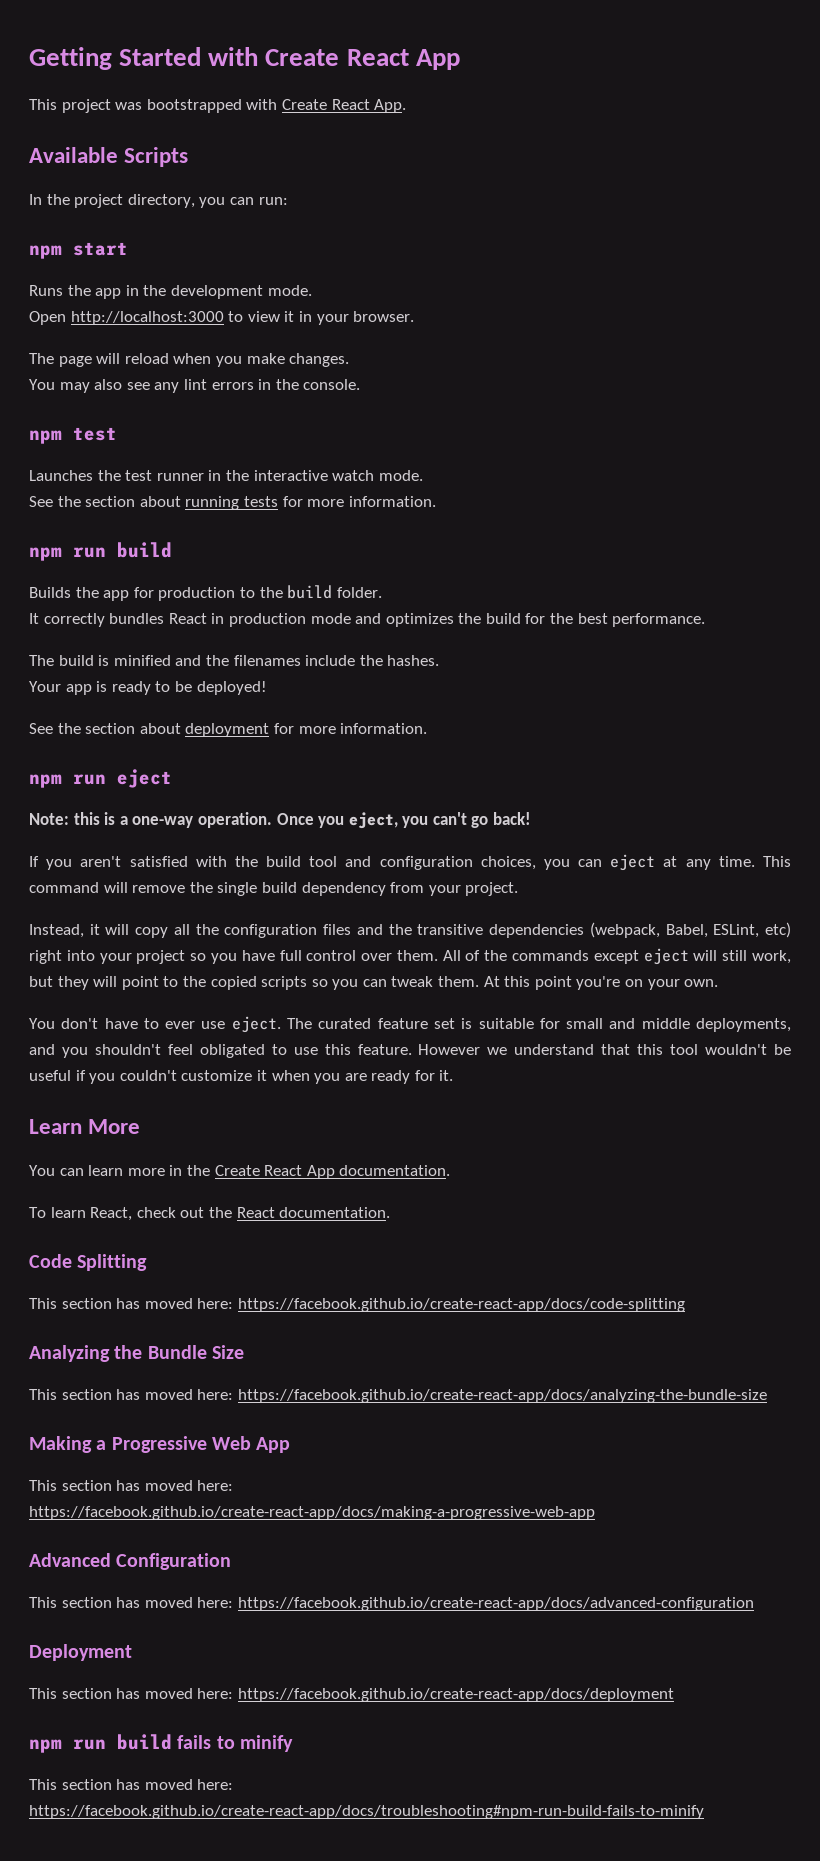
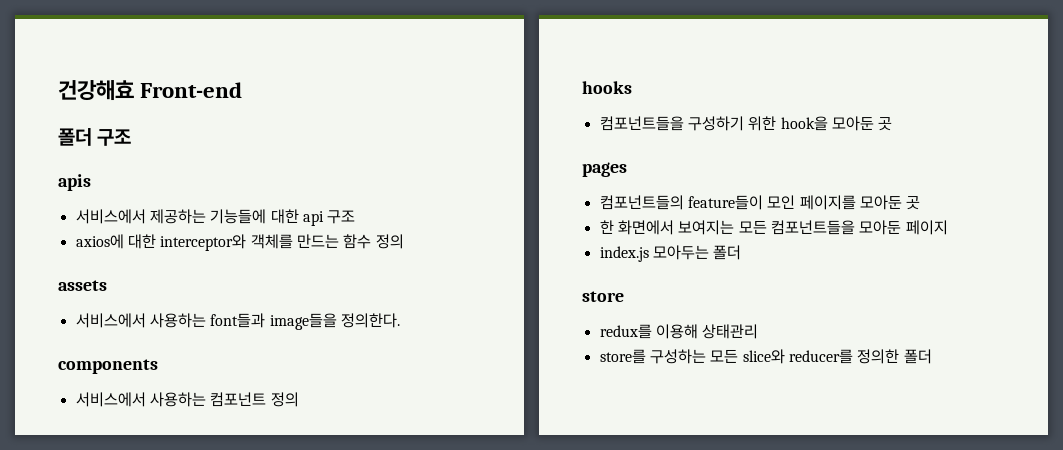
- Getting Started with Create React App
- This project was bootstrapped with Create React App.
- Available Scripts
- In the project directory, you can run:
- npm start
- Runs the app in the development mode.
- Open http://localhost:3000 to view it in your browser.
- The page will reload when you make changes.
- You may also see any lint errors in the console.
- npm test
- Launches the test runner in the interactive watch mode.
- See the section about running tests for more information.
- npm run build
- Builds the app for production to the build folder.
- It correctly bundles React in production mode and optimizes the build for the best performance.
- The build is minified and the filenames include the hashes.
- Your app is ready to be deployed!
- See the section about deployment for more information.
- npm run eject
- Note: this is a one-way operation. Once you eject, you can't go back!
- If you aren't satisfied with the build tool and configuration choices, you can eject at any time. This command will remove the single build dependency from your project.
- Instead, it will copy all the configuration files and the transitive dependencies (webpack, Babel, ESLint, etc) right into your project so you have full control over them. All of the commands except eject will still work, but they will point to the copied scripts so you can tweak them. At this point you're on your own.
- You don't have to ever use eject. The curated feature set is suitable for small and middle deployments, and you shouldn't feel obligated to use this feature. However we understand that this tool wouldn't be useful if you couldn't customize it when you are ready for it.
- Learn More
- You can learn more in the Create React App documentation.
- To learn React, check out the React documentation.
- Code Splitting
- This section has moved here: https://facebook.github.io/create-react-app/docs/code-splitting
- Analyzing the Bundle Size
- This section has moved here: https://facebook.github.io/create-react-app/docs/analyzing-the-bundle-size
- Making a Progressive Web App
- This section has moved here: https://facebook.github.io/create-react-app/docs/making-a-progressive-web-app
- Advanced Configuration
- This section has moved here: https://facebook.github.io/create-react-app/docs/advanced-configuration
- Deployment
- This section has moved here: https://facebook.github.io/create-react-app/docs/deployment
- npm run build fails to minify
- This section has moved here: https://facebook.github.io/create-react-app/docs/troubleshooting#npm-run-build-fails-to-minify
+ 건강해효 Front-end
+ 폴더 구조
+ apis
+ 서비스에서 제공하는 기능들에 대한 api 구조
+ axios에 대한 interceptor와 객체를 만드는 함수 정의
+ assets
+ 서비스에서 사용하는 font들과 image들을 정의한다.
+ components
+ 서비스에서 사용하는 컴포넌트 정의
+ hooks
+ 컴포넌트들을 구성하기 위한 hook을 모아둔 곳
+ pages
+ 컴포넌트들의 feature들이 모인 페이지를 모아둔 곳
+ 한 화면에서 보여지는 모든 컴포넌트들을 모아둔 페이지
+ index.js 모아두는 폴더
+ store
+ redux를 이용해 상태관리
+ store를 구성하는 모든 slice와 reducer를 정의한 폴더

